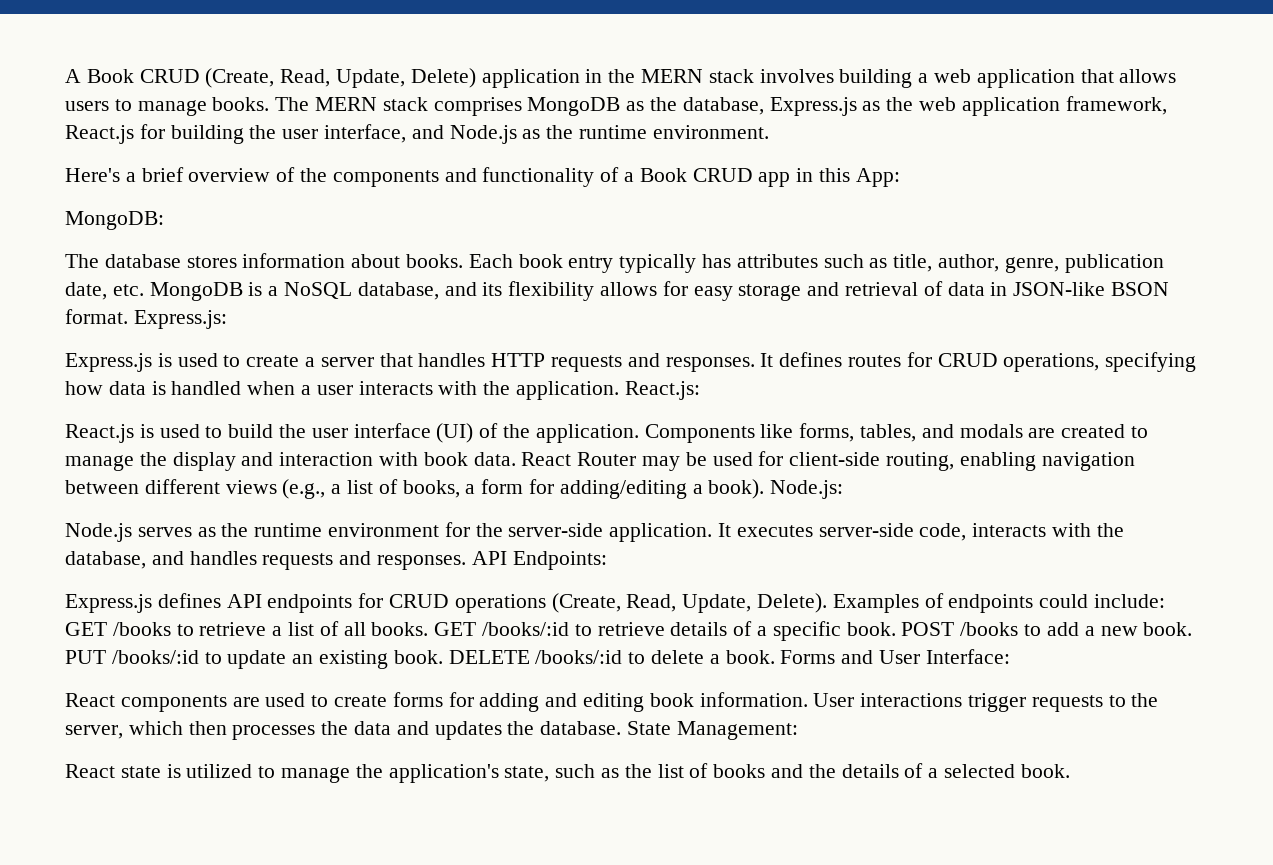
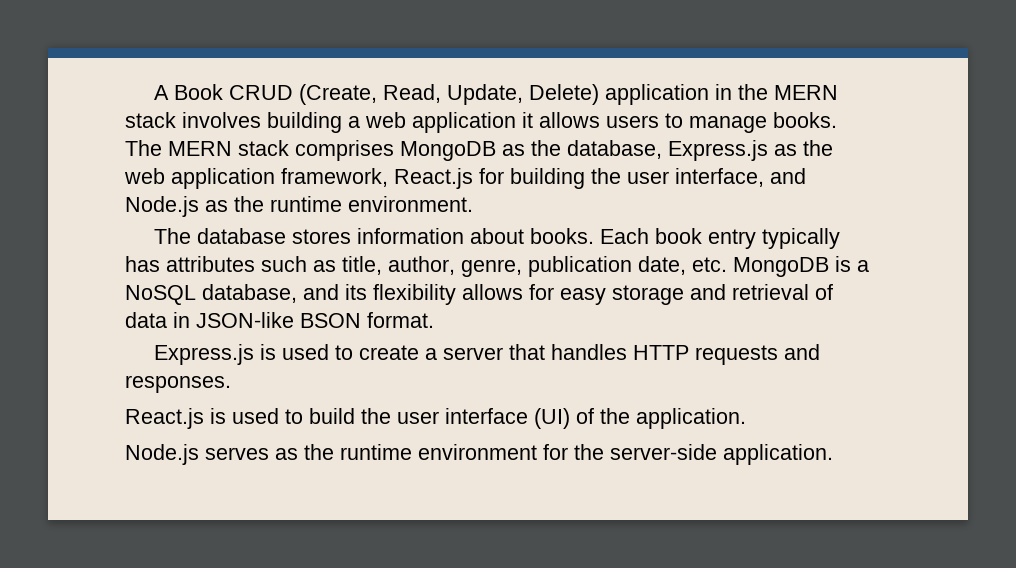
- A Book CRUD (Create, Read, Update, Delete) application in the MERN stack involves building a web application that allows users to manage books.
+ A Book CRUD (Create, Read, Update, Delete) application in the MERN stack involves building a web application it allows users to manage books.
- Here's a brief overview of the components and functionality of a Book CRUD app in this App:
- MongoDB:
- Express.js:
- It defines routes for CRUD operations, specifying how data is handled when a user interacts with the application. React.js:
- Components like forms, tables, and modals are created to manage the display and interaction with book data. React Router may be used for client-side routing, enabling navigation between different views (e.g., a list of books, a form for adding/editing a book). Node.js:
- It executes server-side code, interacts with the database, and handles requests and responses. API Endpoints:
- Express.js defines API endpoints for CRUD operations (Create, Read, Update, Delete). Examples of endpoints could include: GET /books to retrieve a list of all books. GET /books/:id to retrieve details of a specific book. POST /books to add a new book. PUT /books/:id to update an existing book. DELETE /books/:id to delete a book. Forms and User Interface:
- React components are used to create forms for adding and editing book information. User interactions trigger requests to the server, which then processes the data and updates the database. State Management:
- React state is utilized to manage the application's state, such as the list of books and the details of a selected book.

